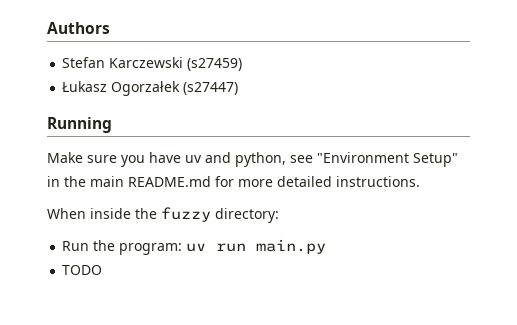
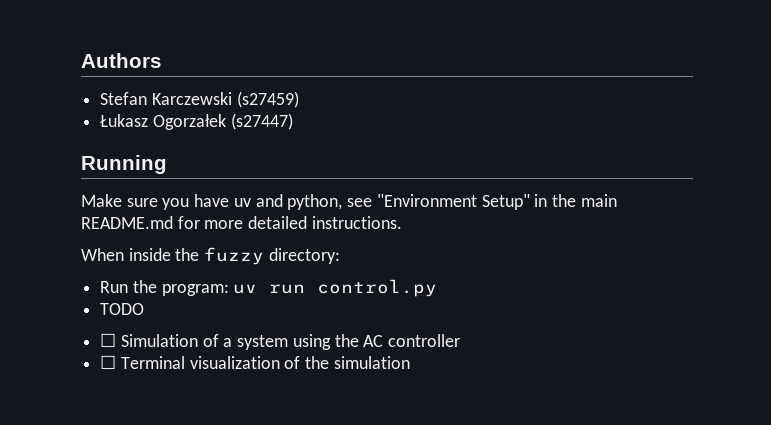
- Run the program: uv run main.py
+ Run the program: uv run control.py
+ ☐ Simulation of a system using the AC controller
+ ☐ Terminal visualization of the simulation

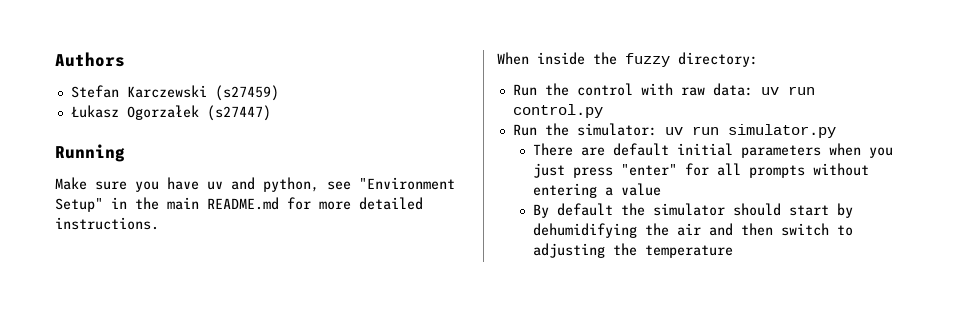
- Run the program: uv run control.py
+ Run the control with raw data: uv run control.py
- TODO
- ☐ Simulation of a system using the AC controller
- ☐ Terminal visualization of the simulation
+ Run the simulator: uv run simulator.py
+ There are default initial parameters when you just press "enter" for all prompts without entering a value
+ By default the simulator should start by dehumidifying the air and then switch to adjusting the temperature

